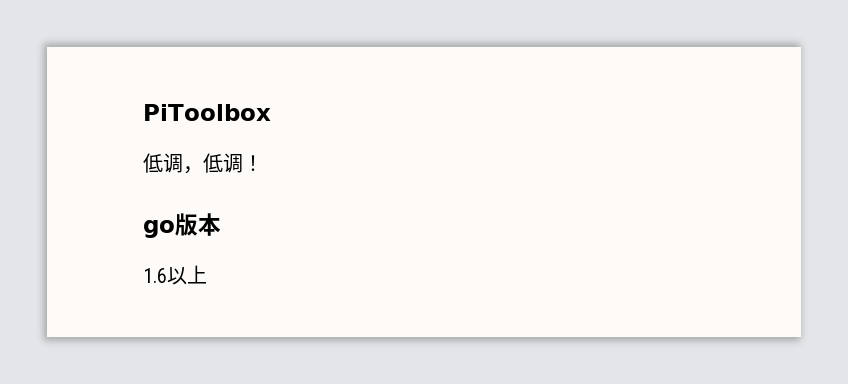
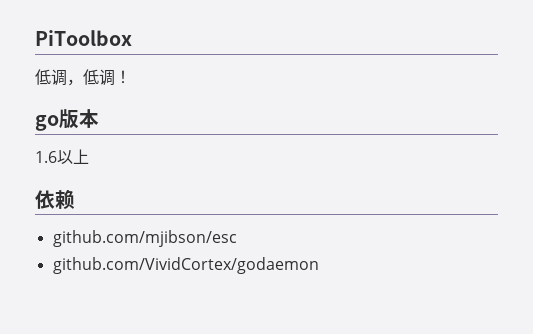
+ 依赖
+ github.com/mjibson/esc
+ github.com/VividCortex/godaemon

